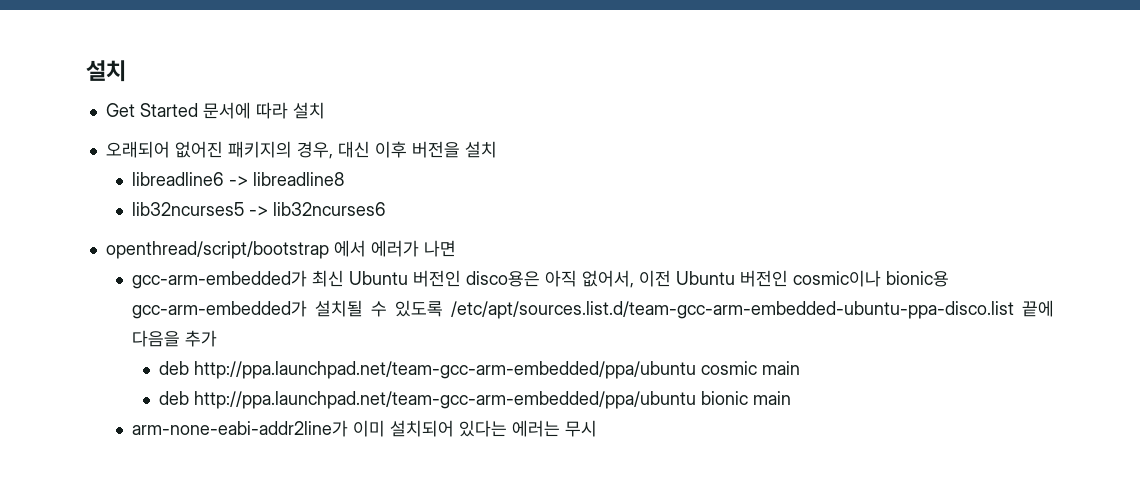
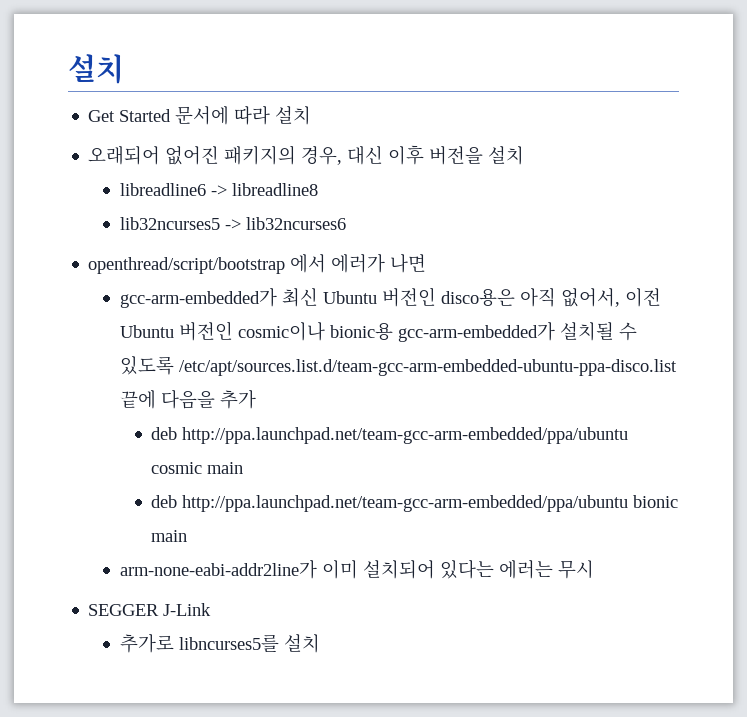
+ SEGGER J-Link
+ 추가로 libncurses5를 설치

